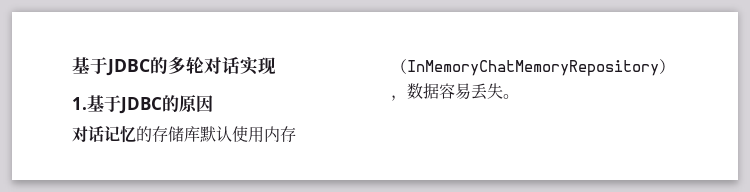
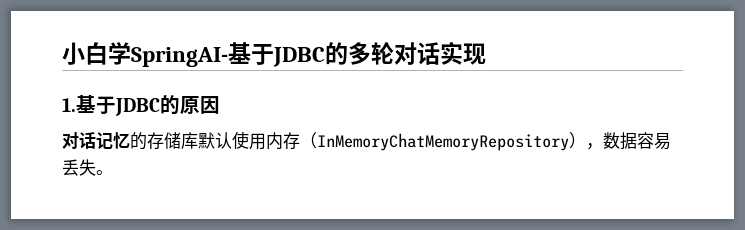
- 基于JDBC的多轮对话实现
+ 小白学SpringAI-基于JDBC的多轮对话实现

